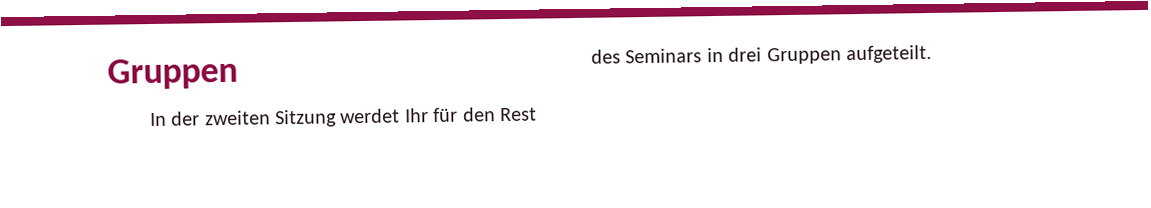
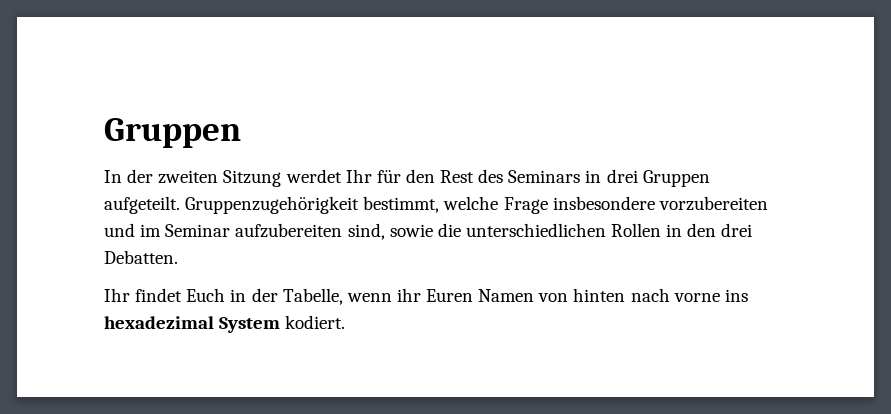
+ Gruppenzugehörigkeit bestimmt, welche Frage insbesondere vorzubereiten und im Seminar aufzubereiten sind, sowie die unterschiedlichen Rollen in den drei Debatten.
+ Ihr findet Euch in der Tabelle, wenn ihr Euren Namen von hinten nach vorne ins hexadezimal System kodiert.

